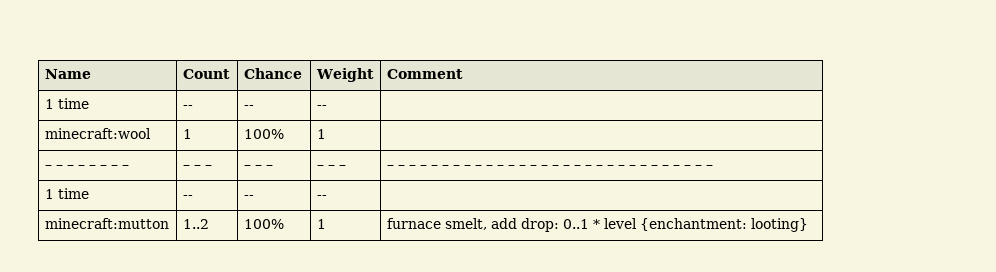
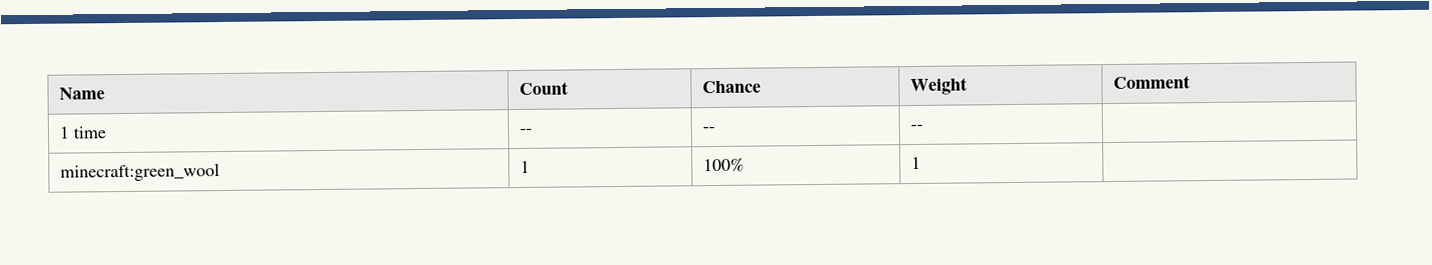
- minecraft:wool | 1 | 100% | 1 |
+ minecraft:green_wool | 1 | 100% | 1 |
- – – – – – – – – | – – – | – – – | – – – | – – – – – – – – – – – – – – – – – – – – – – – – – – – – – –
- 1 time | -- | -- | -- |
- minecraft:mutton | 1..2 | 100% | 1 | furnace smelt, add drop: 0..1 * level {enchantment: looting}

